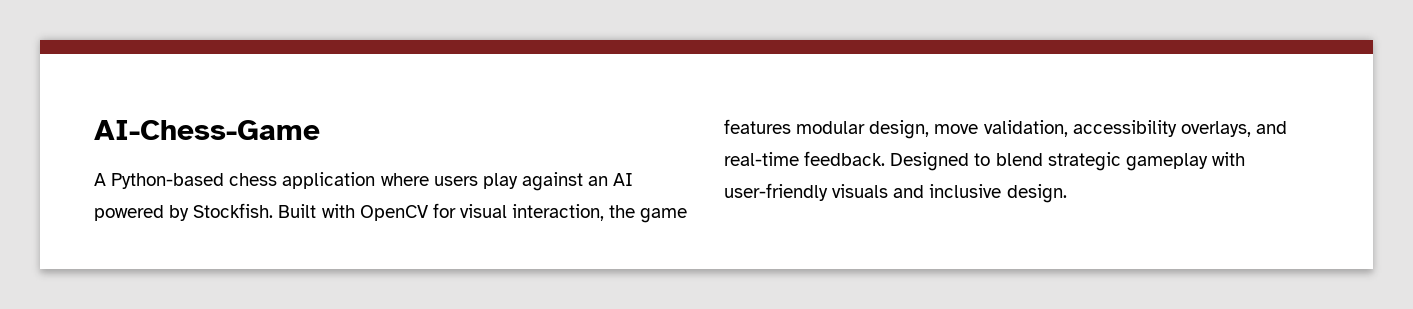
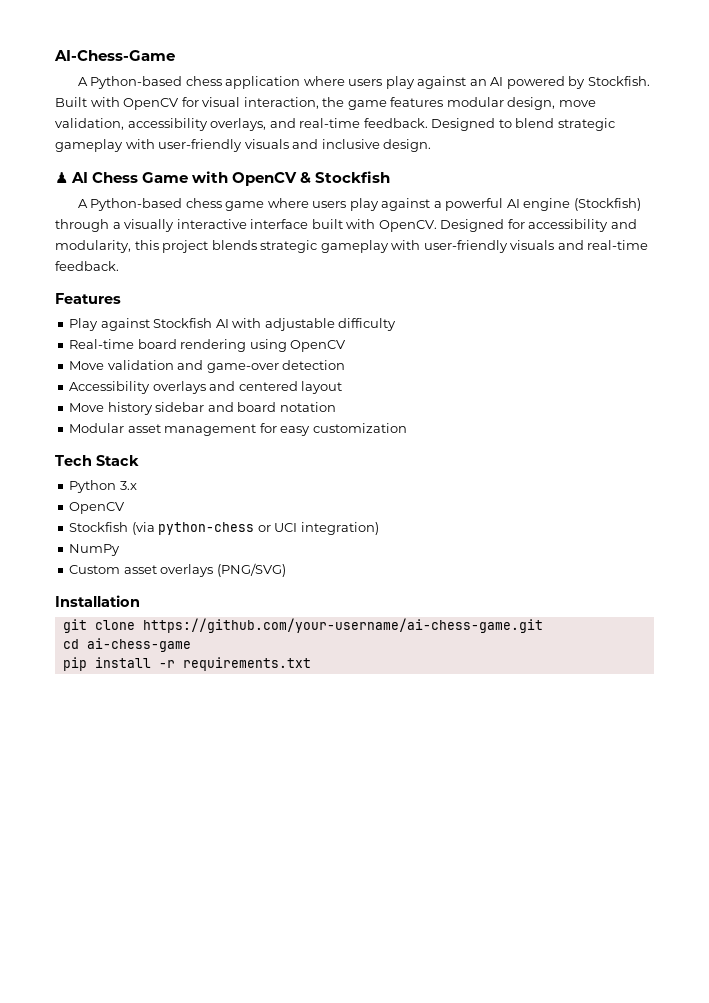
+ ♟ AI Chess Game with OpenCV & Stockfish
+ A Python-based chess game where users play against a powerful AI engine (Stockfish) through a visually interactive interface built with OpenCV. Designed for accessibility and modularity, this project blends strategic gameplay with user-friendly visuals and real-time feedback.
+ Features
+ Play against Stockfish AI with adjustable difficulty
+ Real-time board rendering using OpenCV
+ Move validation and game-over detection
+ Accessibility overlays and centered layout
+ Move history sidebar and board notation
+ Modular asset management for easy customization
+ Tech Stack
+ Python 3.x
+ OpenCV
+ Stockfish (via python-chess or UCI integration)
+ NumPy
+ Custom asset overlays (PNG/SVG)
+ Installation
+ git clone https://github.com/your-username/ai-chess-game.git
+ cd ai-chess-game
+ pip install -r requirements.txt

